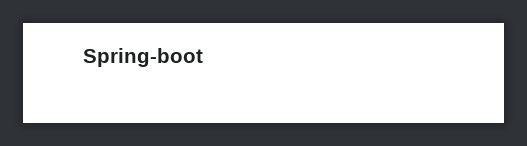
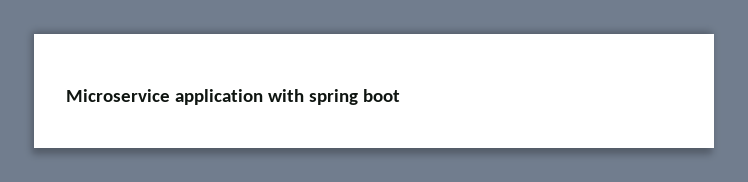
- Spring-boot
+ Microservice application with spring boot

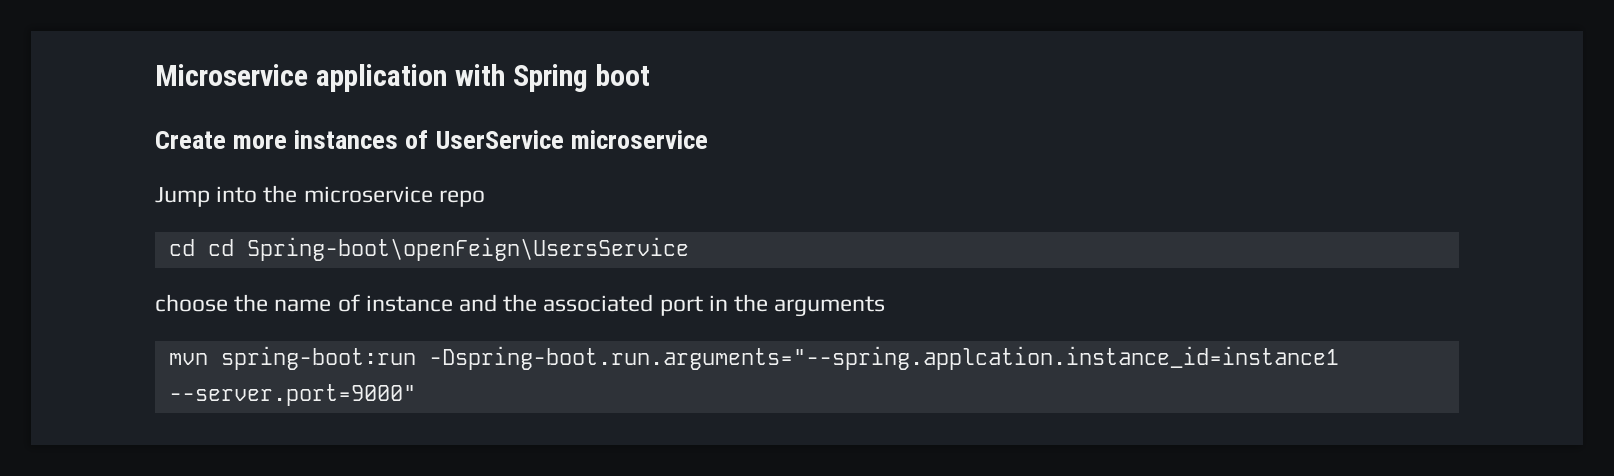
- Microservice application with spring boot
+ Microservice application with Spring boot
+ Create more instances of UserService microservice
+ Jump into the microservice repo
+ cd cd Spring-boot\openFeign\UsersService
+ choose the name of instance and the associated port in the arguments
+ mvn spring-boot:run -Dspring-boot.run.arguments="--spring.applcation.instance_id=instance1 --server.port=9000"

